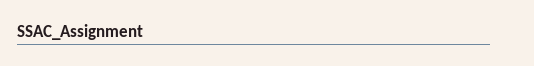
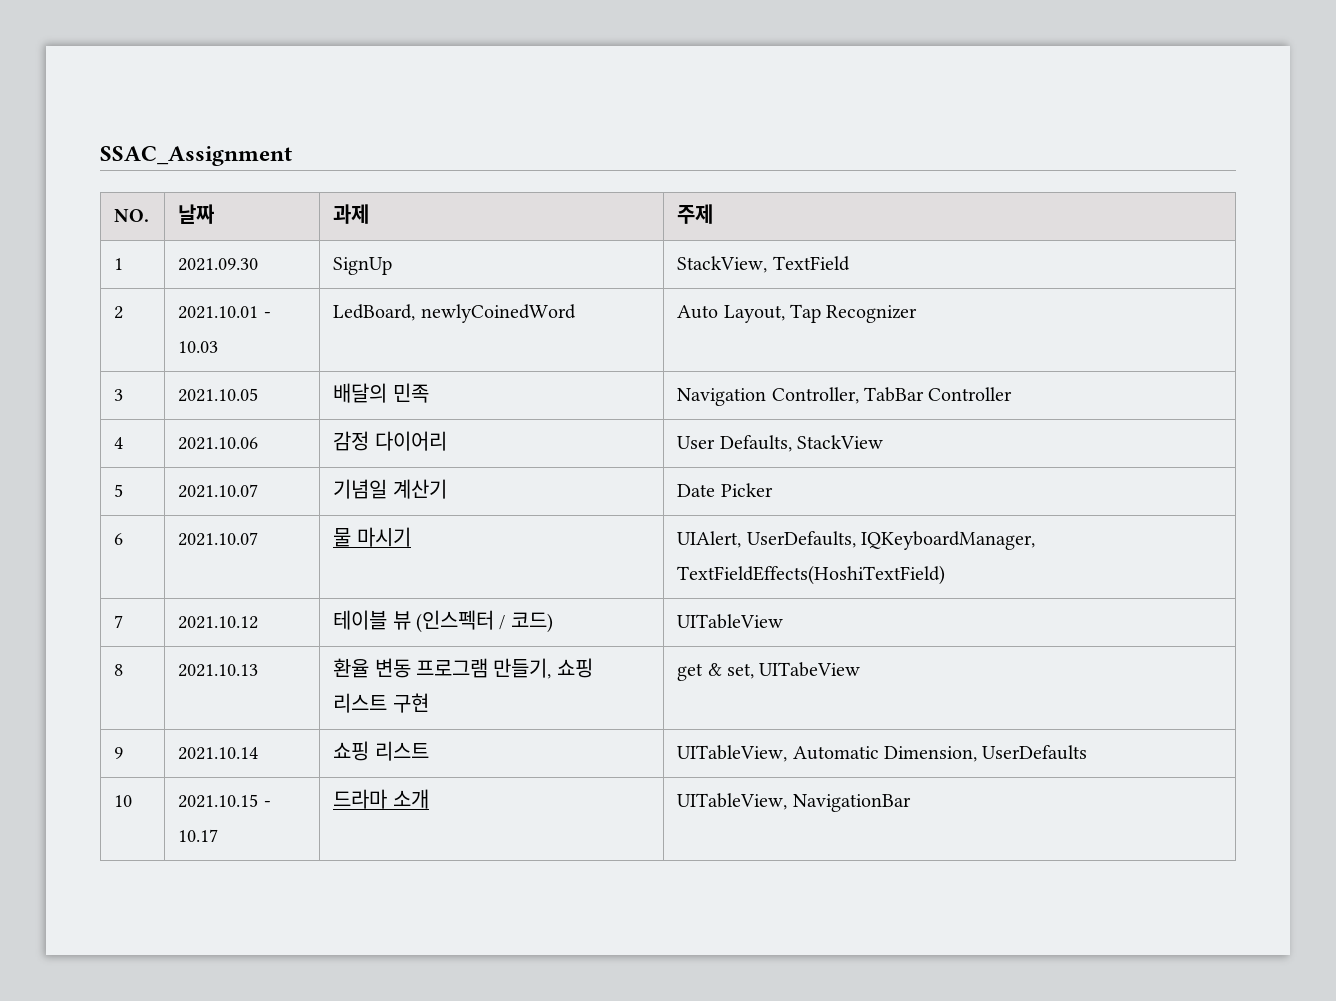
+ NO. | 날짜 | 과제 | 주제
+ 1 | 2021.09.30 | SignUp | StackView, TextField
+ 2 | 2021.10.01 - 10.03 | LedBoard, newlyCoinedWord | Auto Layout, Tap Recognizer
+ 3 | 2021.10.05 | 배달의 민족 | Navigation Controller, TabBar Controller
+ 4 | 2021.10.06 | 감정 다이어리 | User Defaults, StackView
+ 5 | 2021.10.07 | 기념일 계산기 | Date Picker
+ 6 | 2021.10.07 | 물 마시기 | UIAlert, UserDefaults, IQKeyboardManager, TextFieldEffects(HoshiTextField)
+ 7 | 2021.10.12 | 테이블 뷰 (인스펙터 / 코드) | UITableView
+ 8 | 2021.10.13 | 환율 변동 프로그램 만들기, 쇼핑 리스트 구현 | get & set, UITabeView
+ 9 | 2021.10.14 | 쇼핑 리스트 | UITableView, Automatic Dimension, UserDefaults
+ 10 | 2021.10.15 - 10.17 | 드라마 소개 | UITableView, NavigationBar

